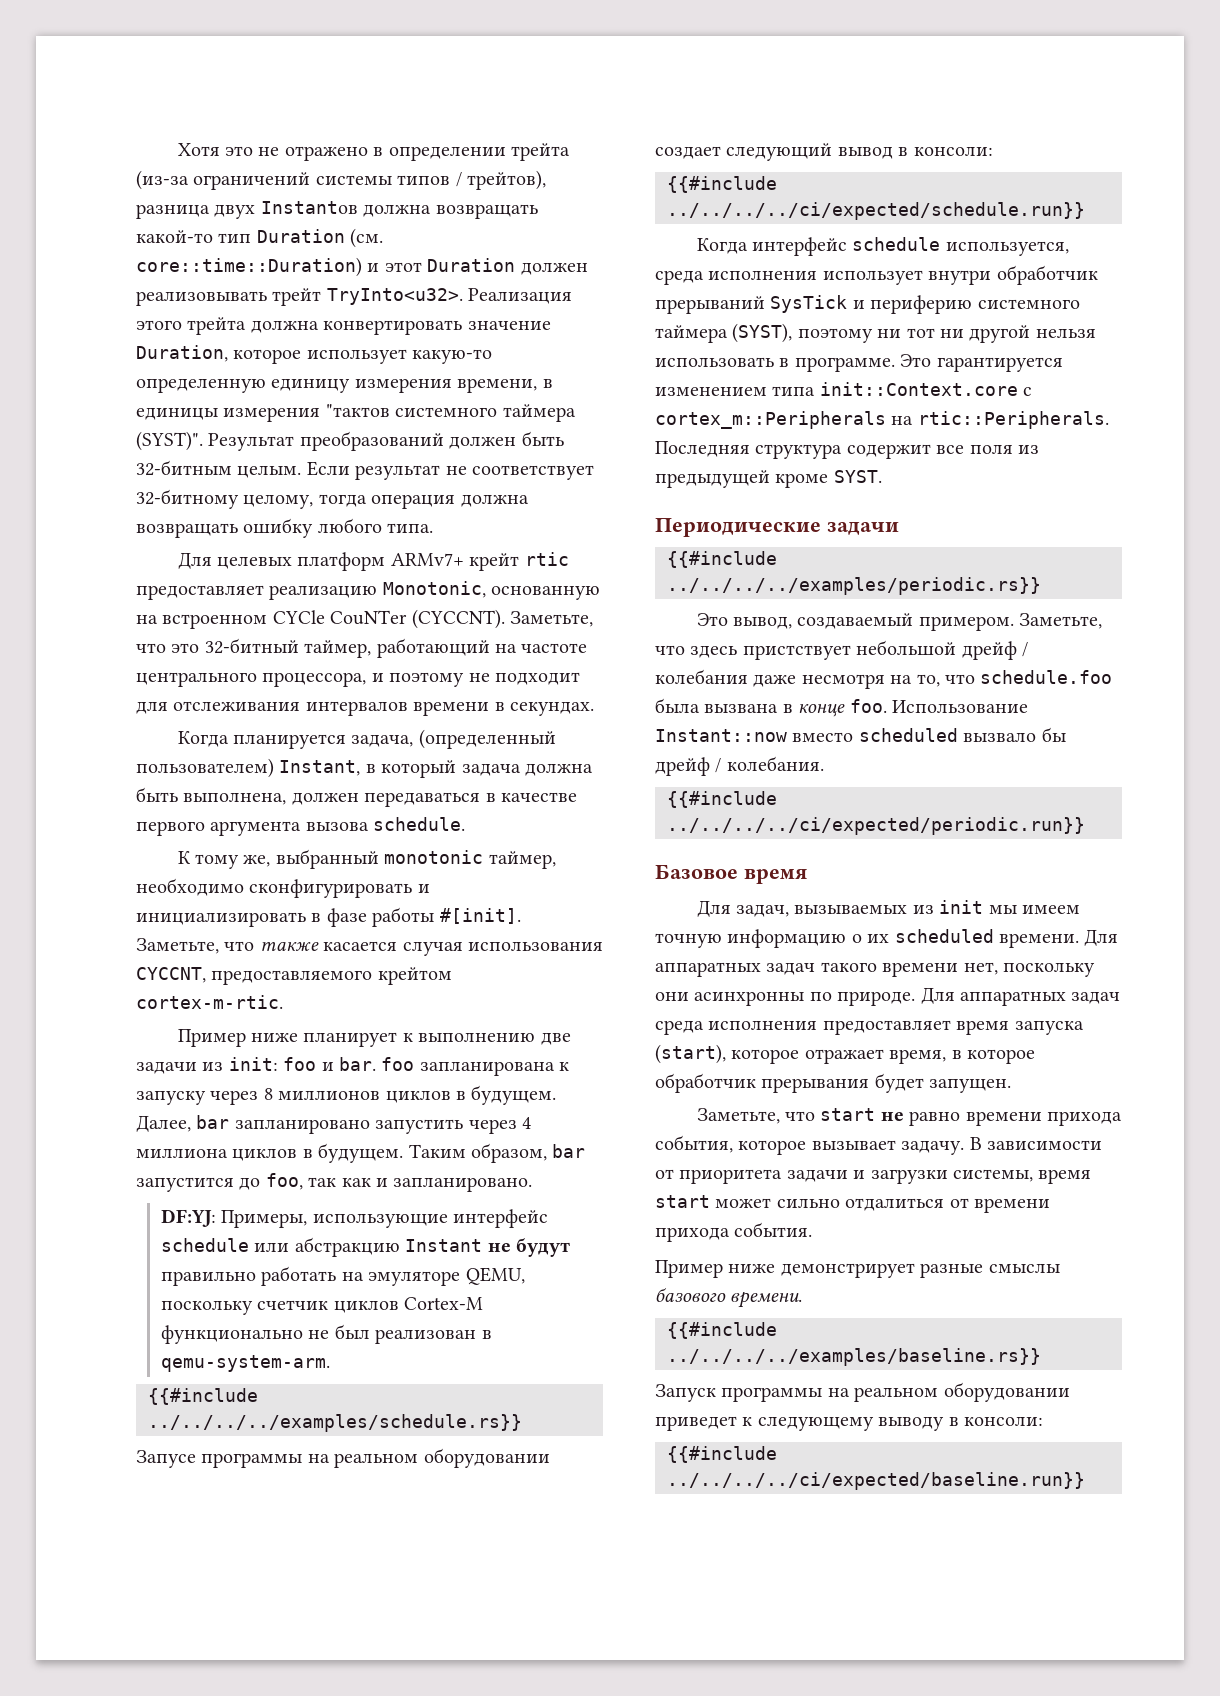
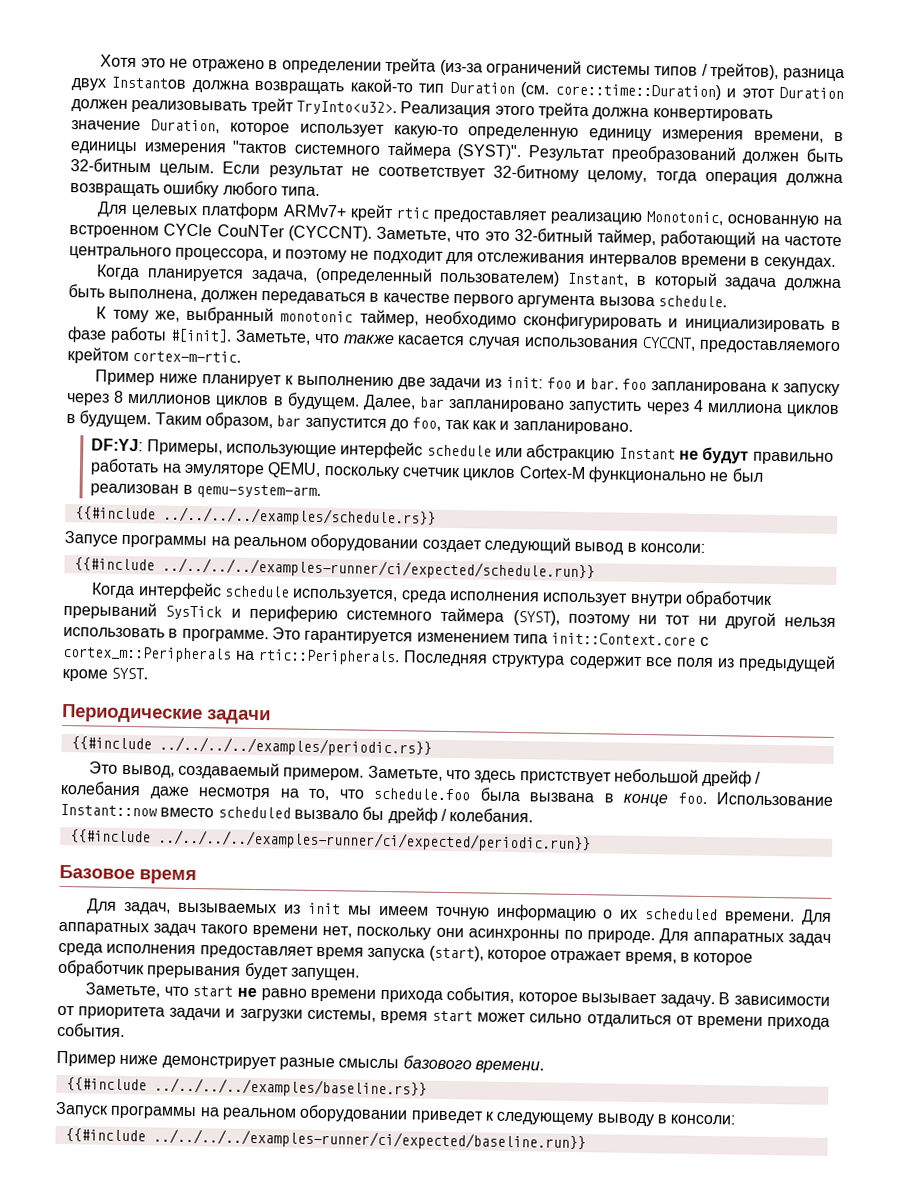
- {{#include ../../../../ci/expected/schedule.run}}
+ {{#include ../../../../examples-runner/ci/expected/schedule.run}}
- {{#include ../../../../ci/expected/periodic.run}}
+ {{#include ../../../../examples-runner/ci/expected/periodic.run}}
- {{#include ../../../../ci/expected/baseline.run}}
+ {{#include ../../../../examples-runner/ci/expected/baseline.run}}

